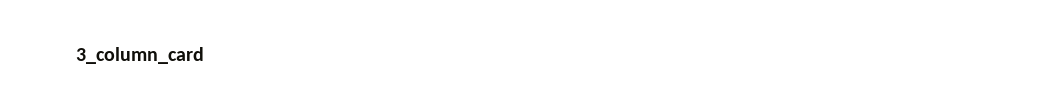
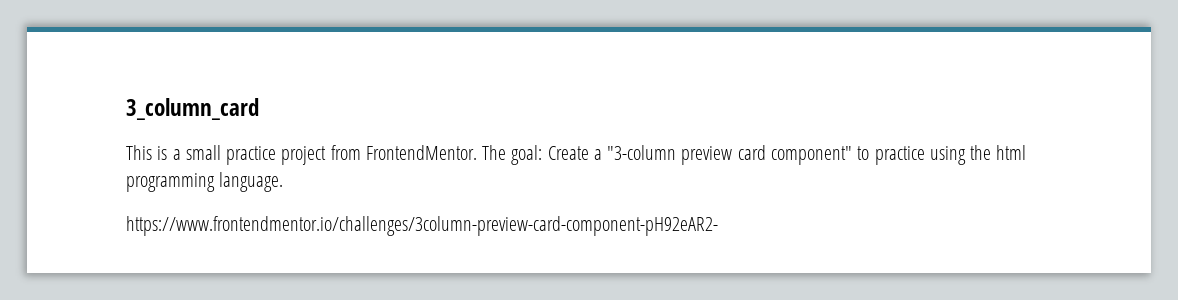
+ This is a small practice project from FrontendMentor. The goal: Create a "3-column preview card component" to practice using the html programming language.
+ https://www.frontendmentor.io/challenges/3column-preview-card-component-pH92eAR2-

